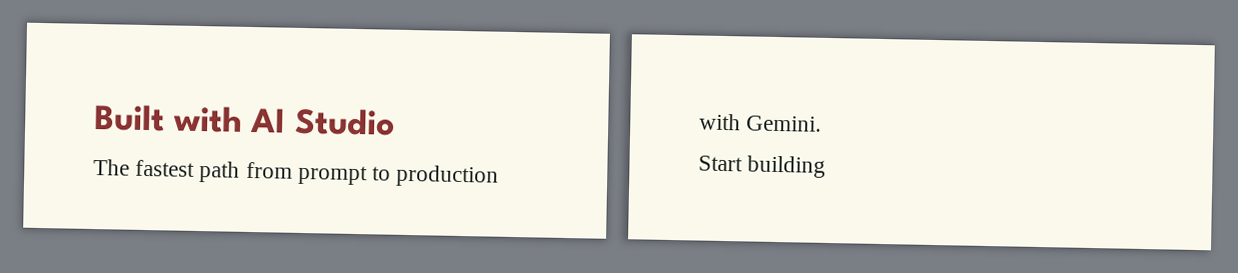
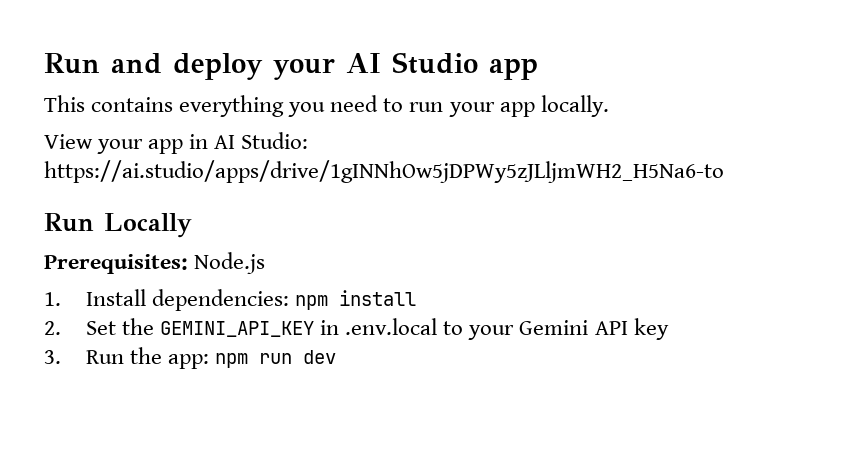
- Built with AI Studio
- The fastest path from prompt to production with Gemini.
- Start building
+ Run and deploy your AI Studio app
+ This contains everything you need to run your app locally.
+ View your app in AI Studio: https://ai.studio/apps/drive/1gINNhOw5jDPWy5zJLljmWH2_H5Na6-to
+ Run Locally
+ Prerequisites: Node.js
+ 1. Install dependencies: npm install
+ 2. Set the GEMINI_API_KEY in .env.local to your Gemini API key
+ 3. Run the app: npm run dev

